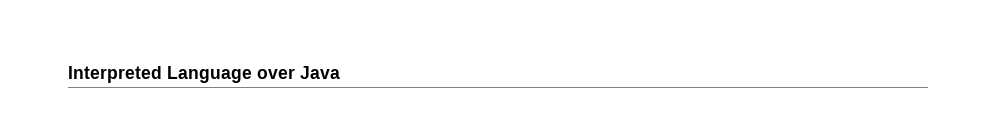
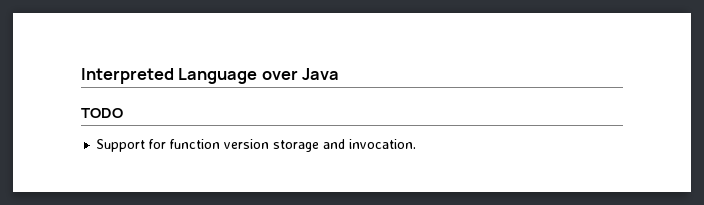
+ TODO
+ Support for function version storage and invocation.

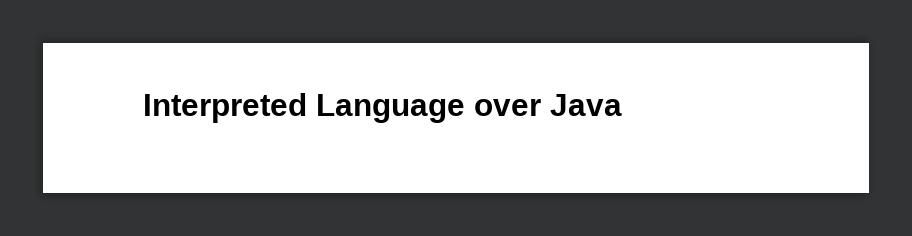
- TODO
- Support for function version storage and invocation.

